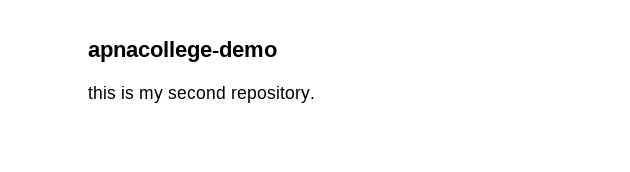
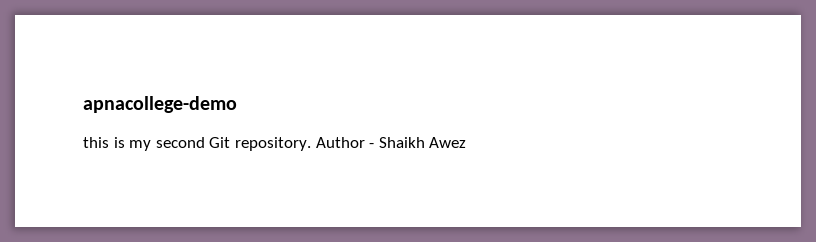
- this is my second repository.
+ this is my second Git repository. Author - Shaikh Awez

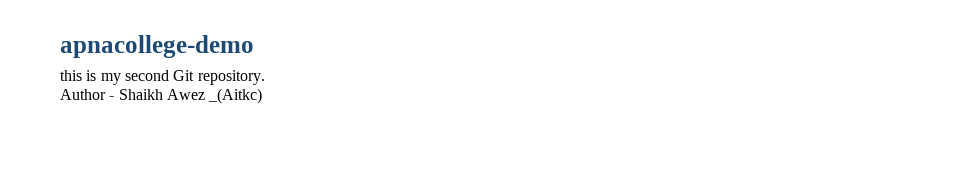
- this is my second Git repository. Author - Shaikh Awez
+ this is my second Git repository.
+ Author - Shaikh Awez _(Aitkc)

